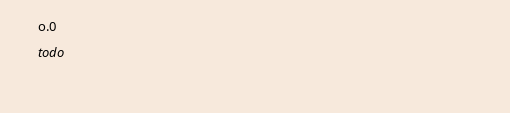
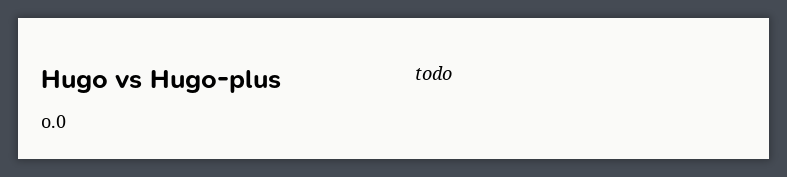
+ Hugo vs Hugo-plus

